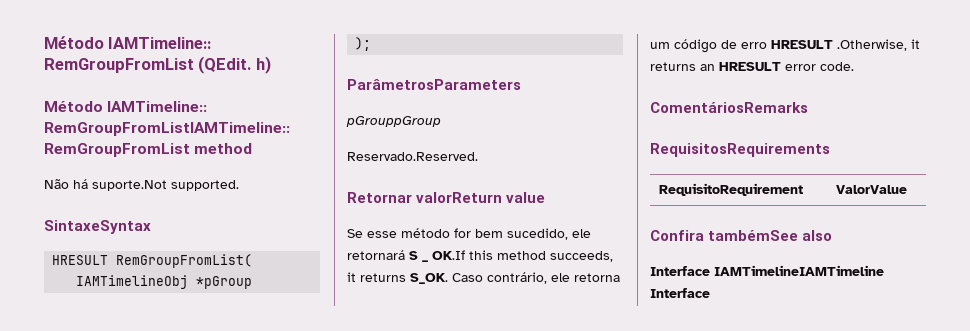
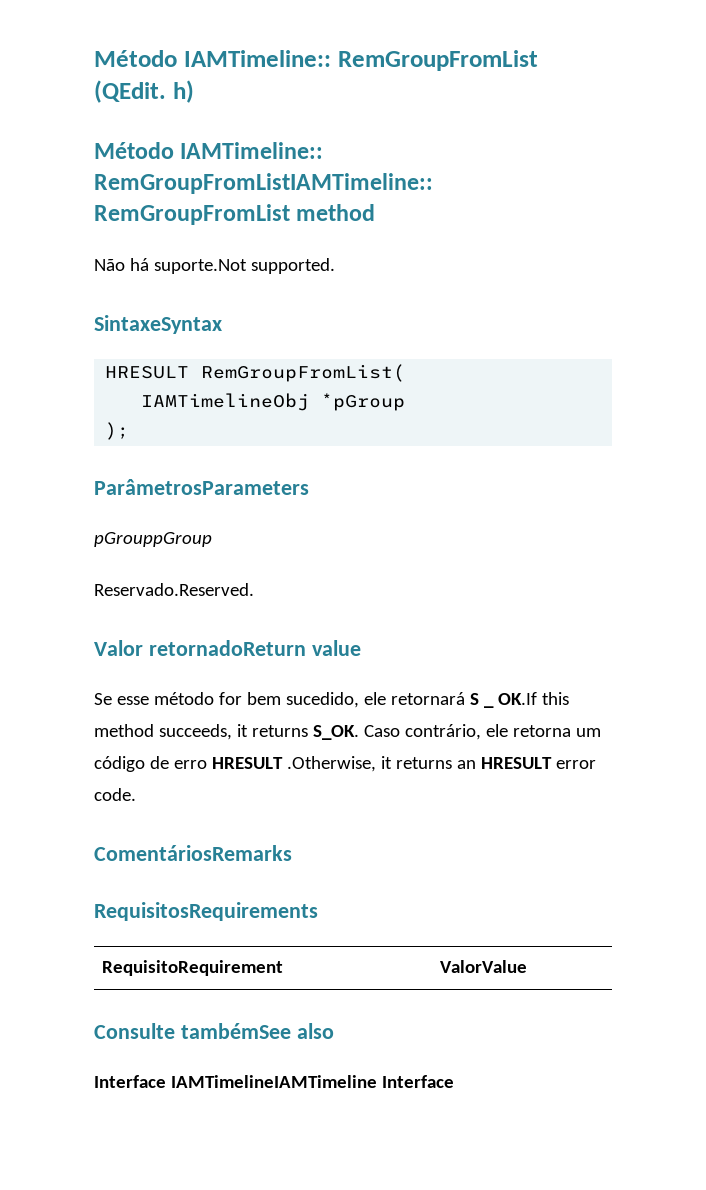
- Retornar valorReturn value
+ Valor retornadoReturn value
- Confira tambémSee also
+ Consulte tambémSee also

